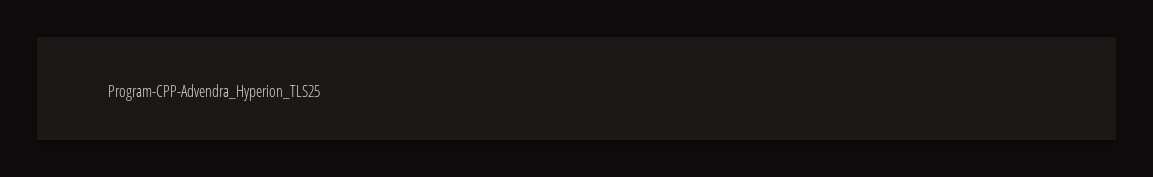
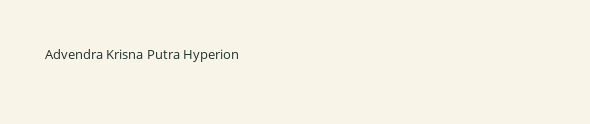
- Program-CPP-Advendra_Hyperion_TLS25
+ Advendra Krisna Putra Hyperion

